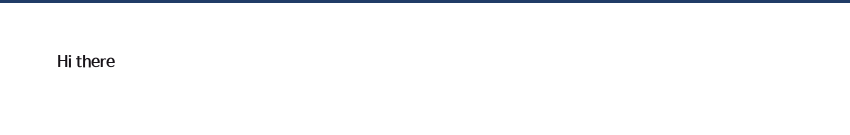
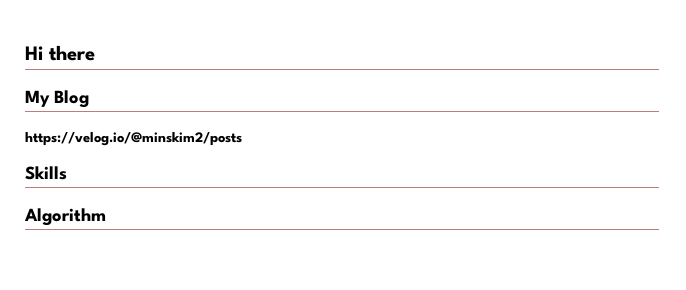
+ My Blog
+ https://velog.io/@minskim2/posts
+ Skills
+ Algorithm

